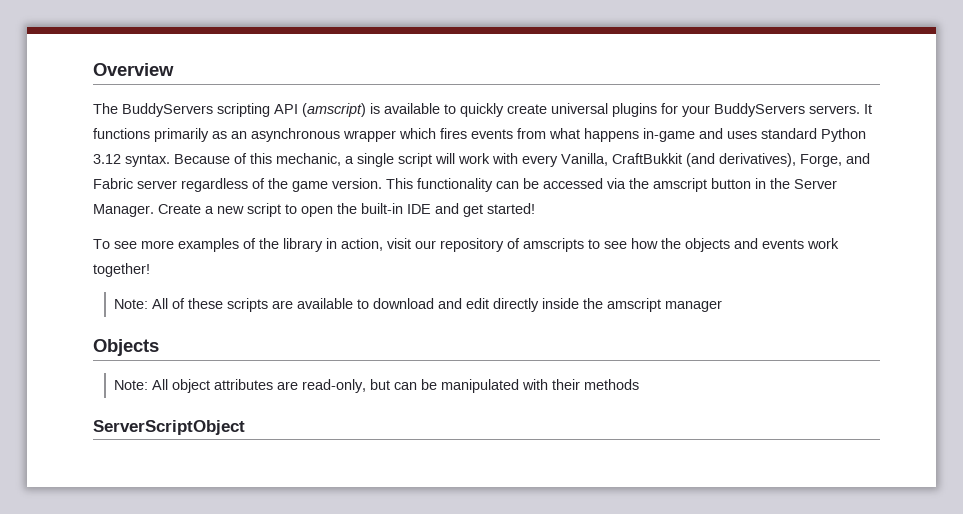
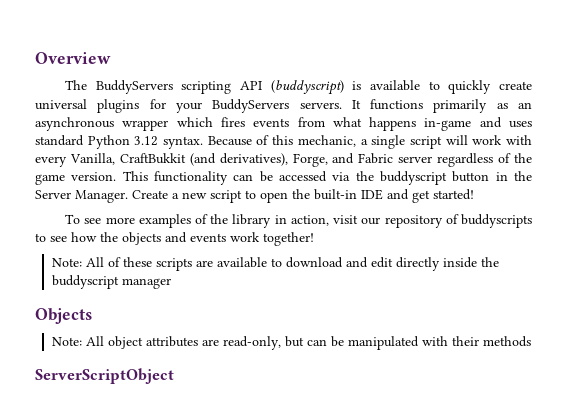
- The BuddyServers scripting API (amscript) is available to quickly create universal plugins for your BuddyServers servers.
+ The BuddyServers scripting API (buddyscript) is available to quickly create universal plugins for your BuddyServers servers.
- This functionality can be accessed via the amscript button in the Server Manager.
+ This functionality can be accessed via the buddyscript button in the Server Manager.
- To see more examples of the library in action, visit our repository of amscripts to see how the objects and events work together!
+ To see more examples of the library in action, visit our repository of buddyscripts to see how the objects and events work together!
- Note: All of these scripts are available to download and edit directly inside the amscript manager
+ Note: All of these scripts are available to download and edit directly inside the buddyscript manager

